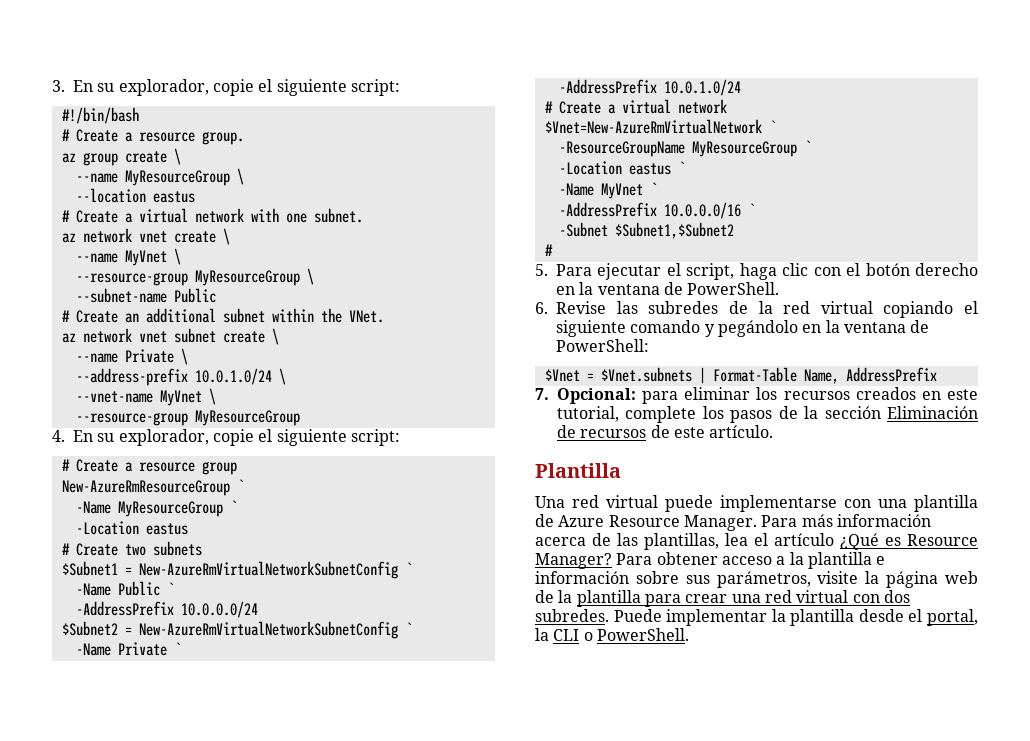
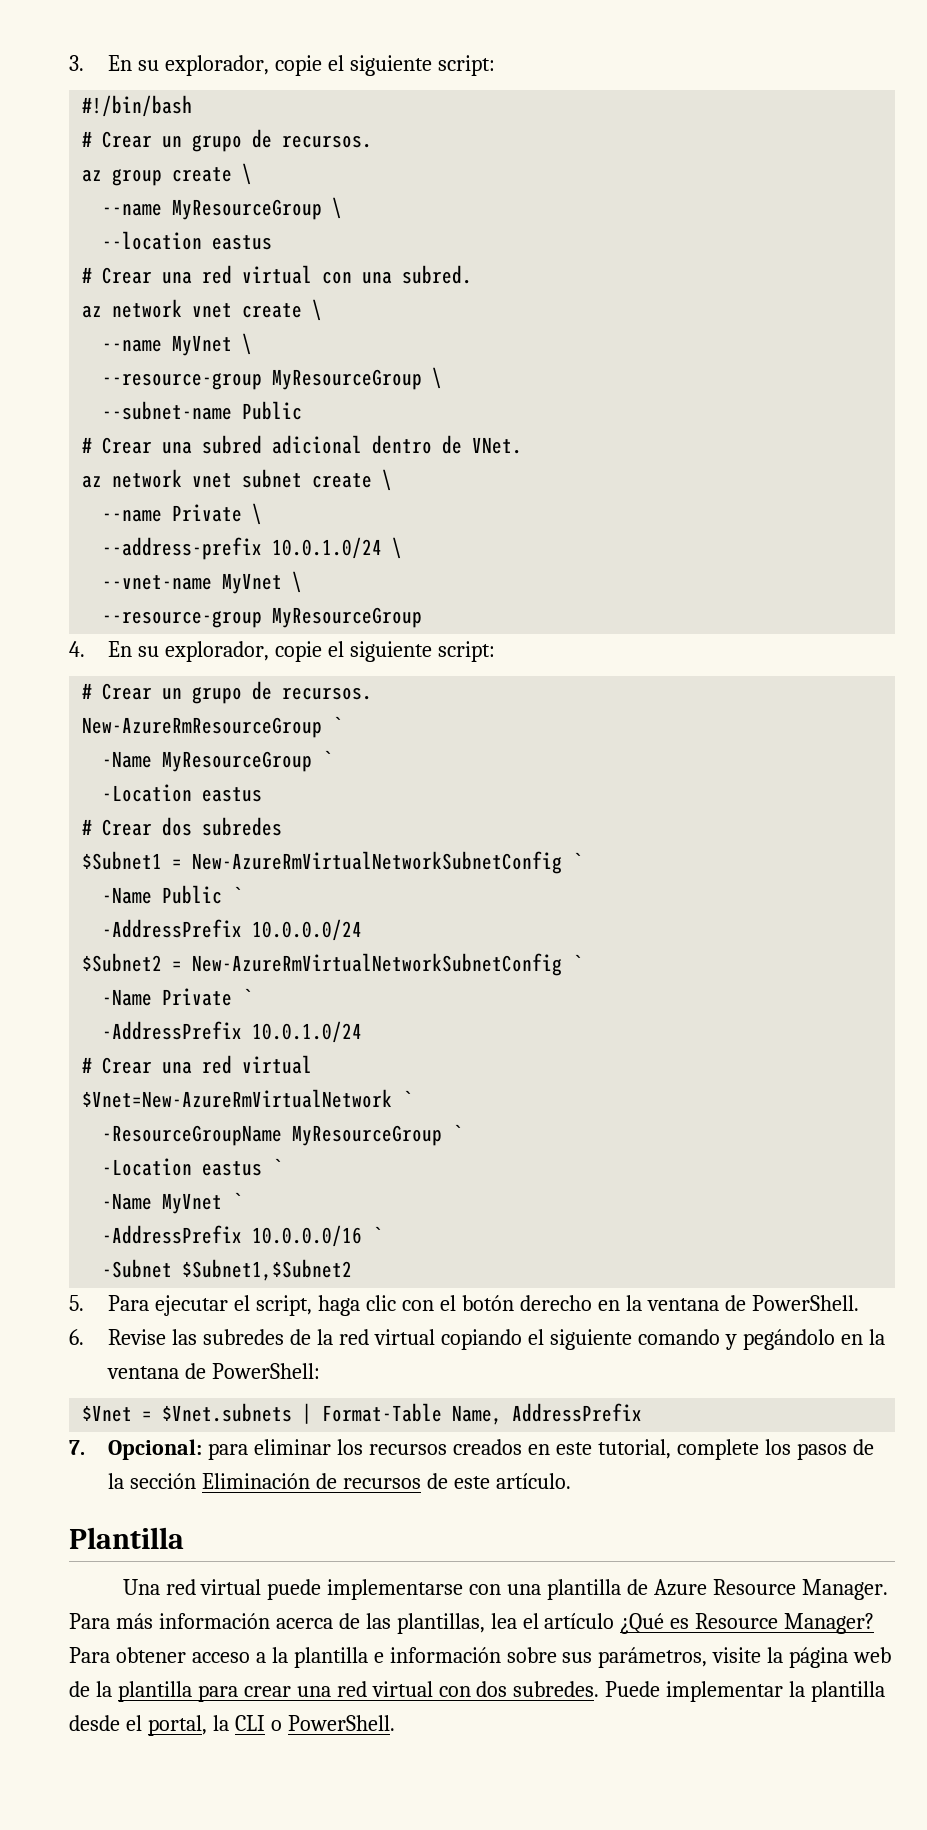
  #!/bin/bash
- # Create a resource group.
+ # Crear un grupo de recursos.
- # Create a virtual network with one subnet.
+ # Crear una red virtual con una subred.
- # Create an additional subnet within the VNet.
+ # Crear una subred adicional dentro de VNet.
  4. En su explorador, copie el siguiente script:
- # Create a resource group
+ # Crear un grupo de recursos.
- # Create two subnets
+ # Crear dos subredes
  -AddressPrefix 10.0.1.0/24
- # Create a virtual network
+ # Crear una red virtual
  -Subnet $Subnet1,$Subnet2
- #

